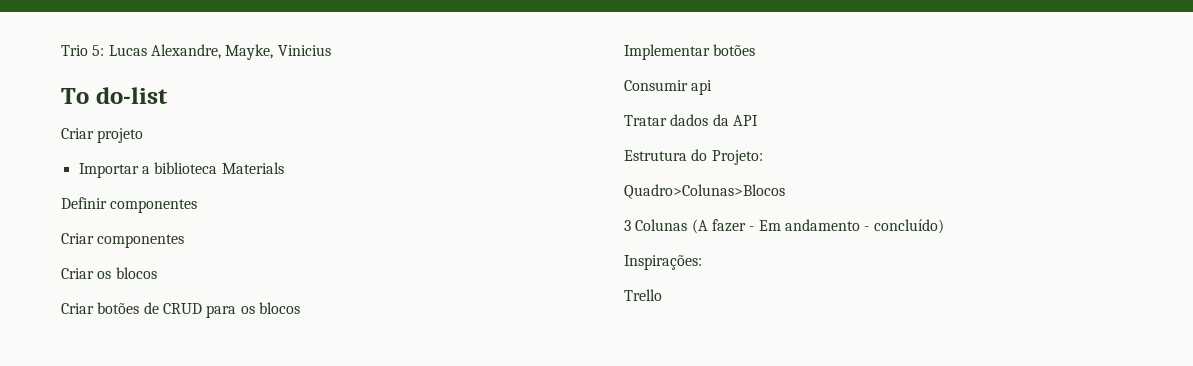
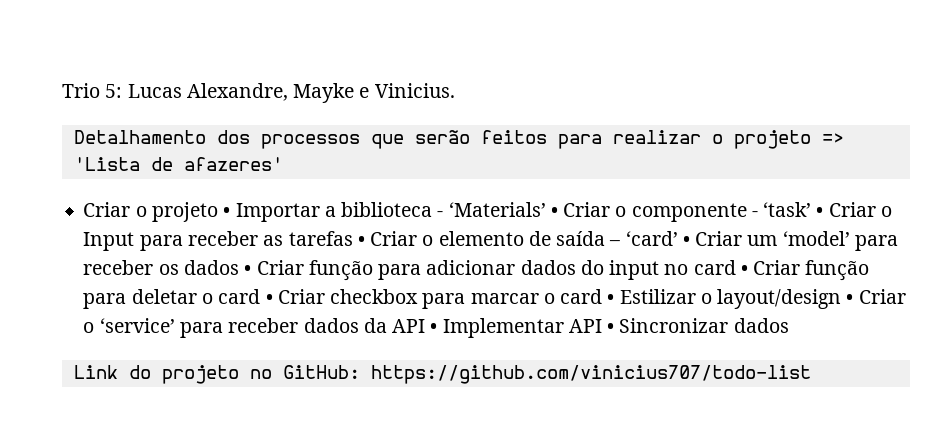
- Trio 5: Lucas Alexandre, Mayke, Vinicius
- To do-list
- Criar projeto
- Importar a biblioteca Materials
- Definir componentes
- Criar componentes
- Criar os blocos
- Criar botões de CRUD para os blocos
- Implementar botões
- Consumir api
- Tratar dados da API
- Estrutura do Projeto:
- Quadro>Colunas>Blocos
- 3 Colunas (A fazer - Em andamento - concluído)
- Inspirações:
- Trello
+ Trio 5: Lucas Alexandre, Mayke e Vinicius.
+ Detalhamento dos processos que serão feitos para realizar o projeto => 'Lista de afazeres'
+ Criar o projeto • Importar a biblioteca - ‘Materials’ • Criar o componente - ‘task’ • Criar o Input para receber as tarefas • Criar o elemento de saída – ‘card’ • Criar um ‘model’ para receber os dados • Criar função para adicionar dados do input no card • Criar função para deletar o card • Criar checkbox para marcar o card • Estilizar o layout/design • Criar o ‘service’ para receber dados da API • Implementar API • Sincronizar dados
+ Link do projeto no GitHub: https://github.com/vinicius707/todo-list

